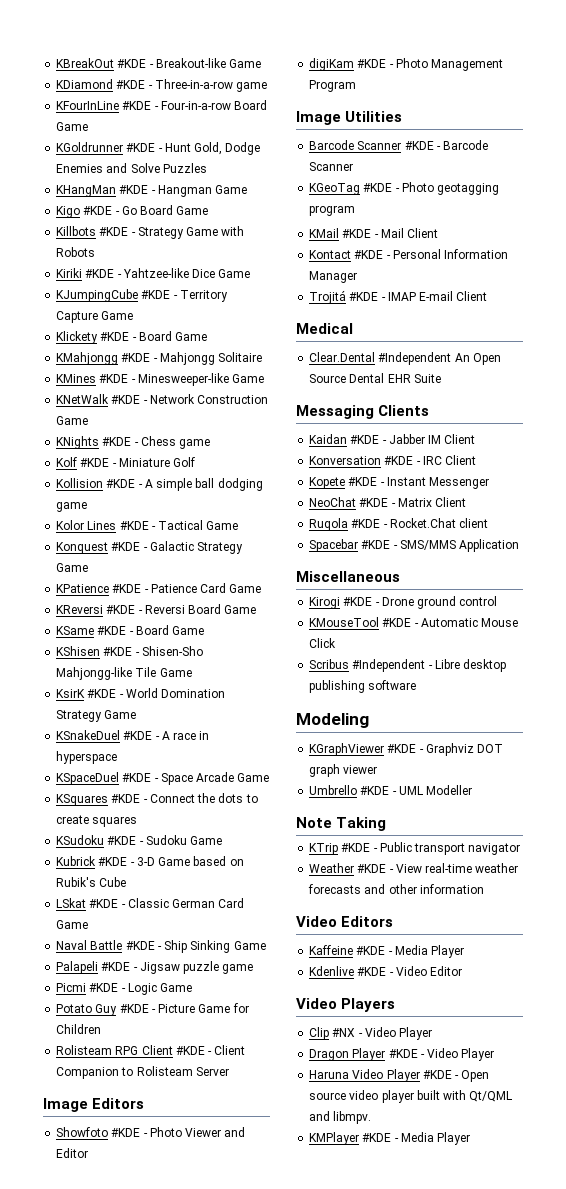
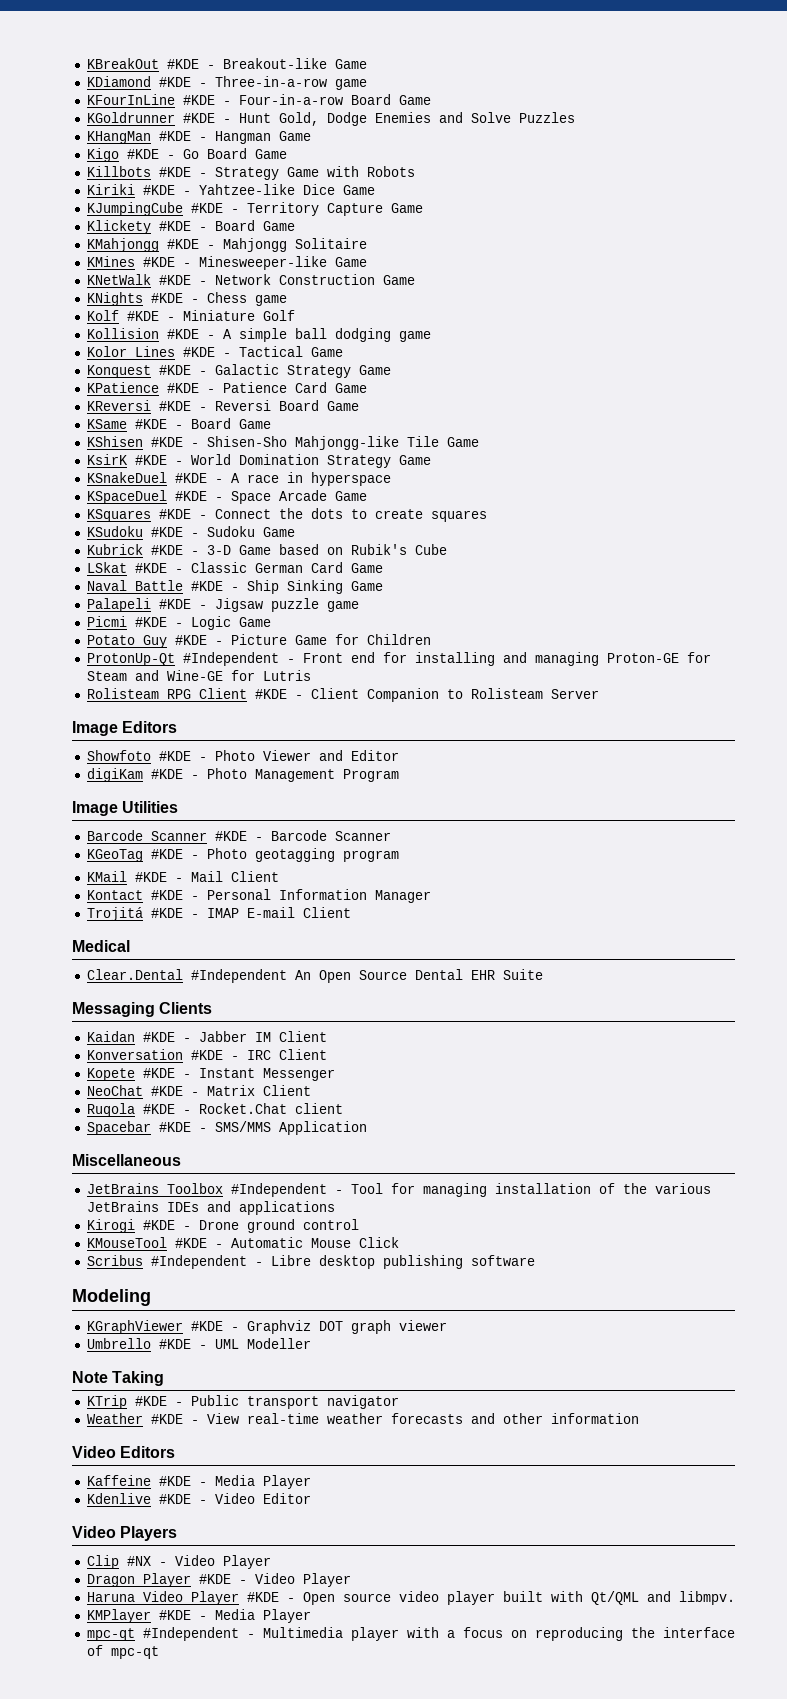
+ ProtonUp-Qt #Independent - Front end for installing and managing Proton-GE for Steam and Wine-GE for Lutris
+ JetBrains Toolbox #Independent - Tool for managing installation of the various JetBrains IDEs and applications
+ mpc-qt #Independent - Multimedia player with a focus on reproducing the interface of mpc-qt

